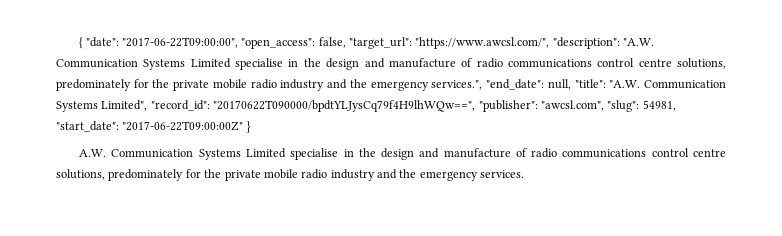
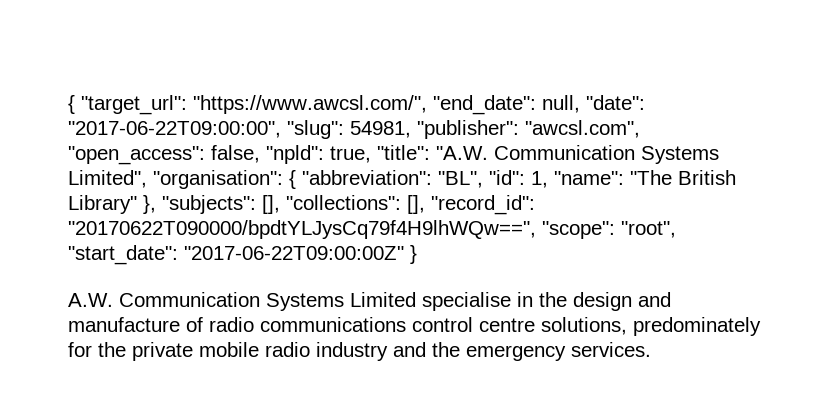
- { "date": "2017-06-22T09:00:00", "open_access": false, "target_url": "https://www.awcsl.com/", "description": "A.W. Communication Systems Limited specialise in the design and manufacture of radio communications control centre solutions, predominately for the private mobile radio industry and the emergency services.", "end_date": null, "title": "A.W. Communication Systems Limited", "record_id": "20170622T090000/bpdtYLJysCq79f4H9lhWQw==", "publisher": "awcsl.com", "slug": 54981, "start_date": "2017-06-22T09:00:00Z" }
+ { "target_url": "https://www.awcsl.com/", "end_date": null, "date": "2017-06-22T09:00:00", "slug": 54981, "publisher": "awcsl.com", "open_access": false, "npld": true, "title": "A.W. Communication Systems Limited", "organisation": { "abbreviation": "BL", "id": 1, "name": "The British Library" }, "subjects": [], "collections": [], "record_id": "20170622T090000/bpdtYLJysCq79f4H9lhWQw==", "scope": "root", "start_date": "2017-06-22T09:00:00Z" }

